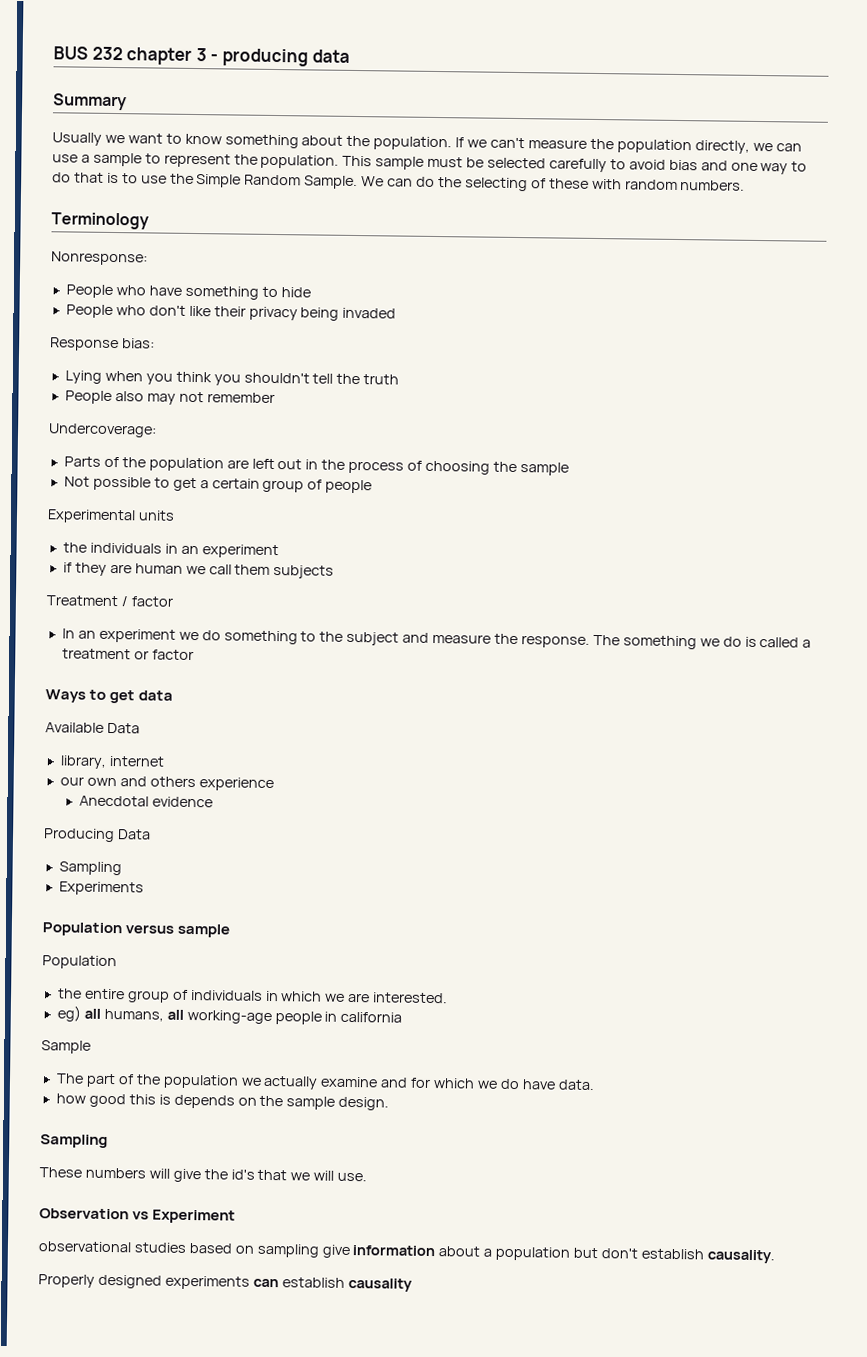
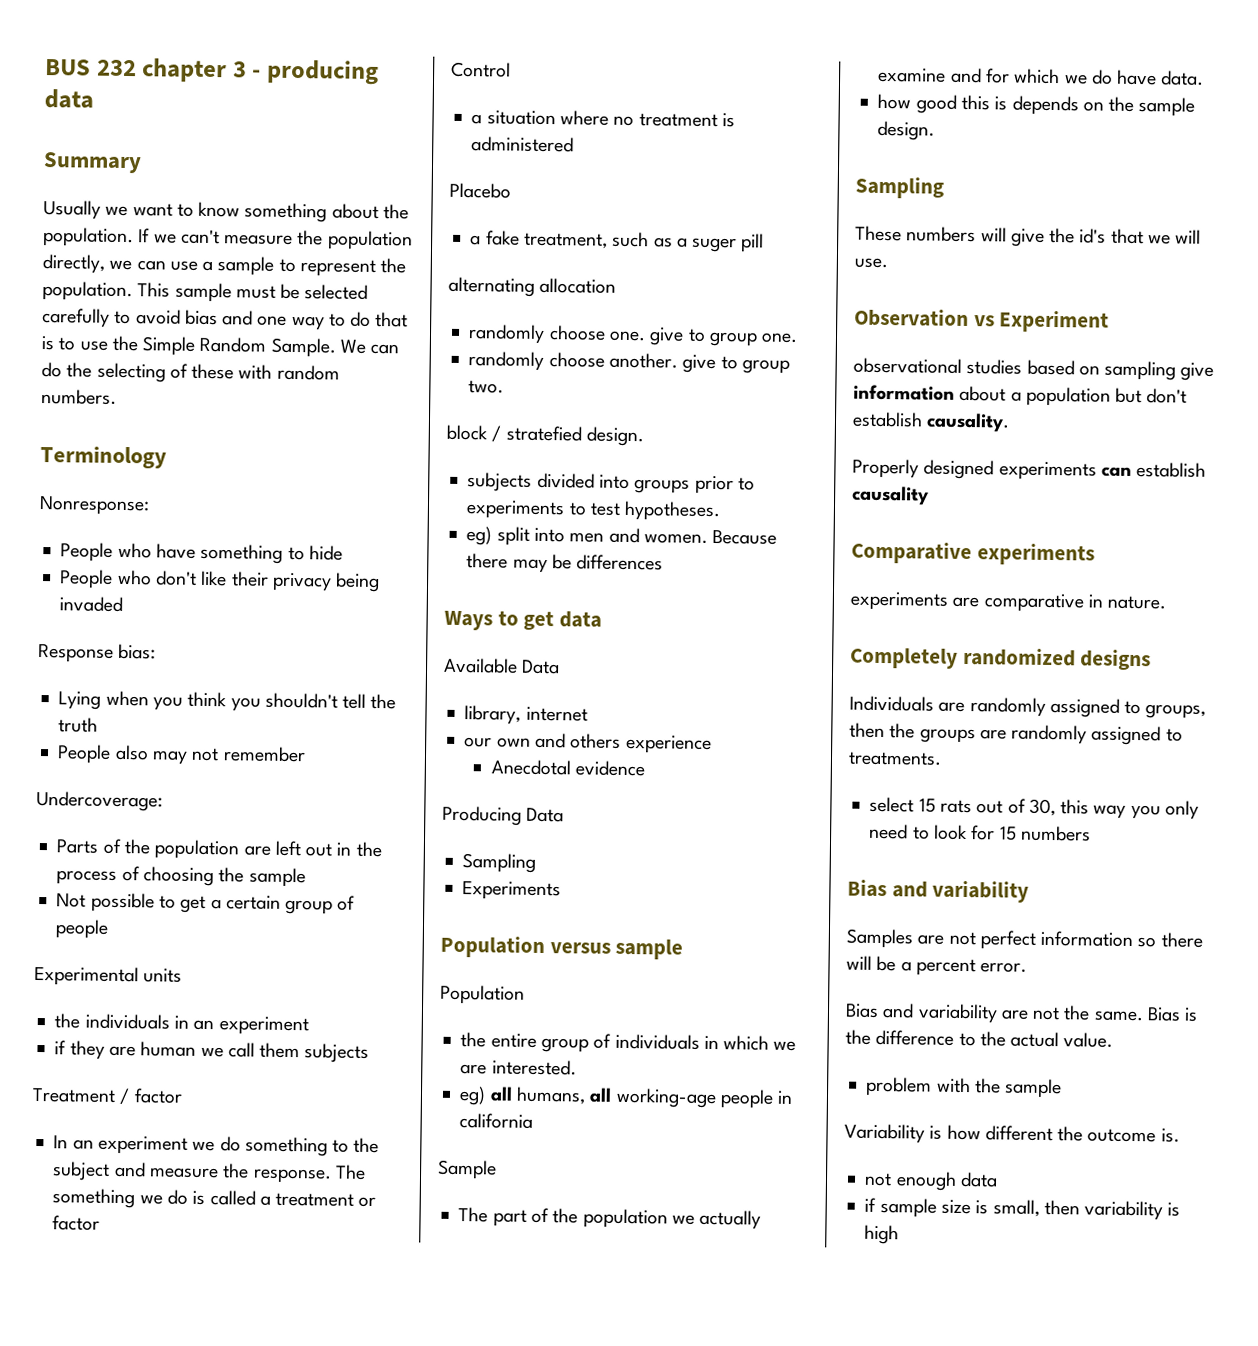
+ Control
+ a situation where no treatment is administered
+ Placebo
+ a fake treatment, such as a suger pill
+ alternating allocation
+ randomly choose one. give to group one.
+ randomly choose another. give to group two.
+ block / stratefied design.
+ subjects divided into groups prior to experiments to test hypotheses.
+ eg) split into men and women. Because there may be differences
+ Comparative experiments
+ experiments are comparative in nature.
+ Completely randomized designs
+ Individuals are randomly assigned to groups, then the groups are randomly assigned to treatments.
+ select 15 rats out of 30, this way you only need to look for 15 numbers
+ Bias and variability
+ Samples are not perfect information so there will be a percent error.
+ Bias and variability are not the same. Bias is the difference to the actual value.
+ problem with the sample
+ Variability is how different the outcome is.
+ not enough data
+ if sample size is small, then variability is high

